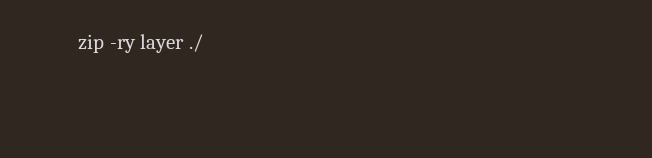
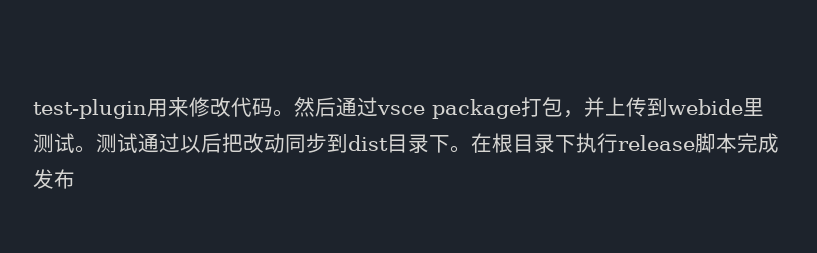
- zip -ry layer ./
+ test-plugin用来修改代码。然后通过vsce package打包，并上传到webide里测试。测试通过以后把改动同步到dist目录下。在根目录下执行release脚本完成发布

